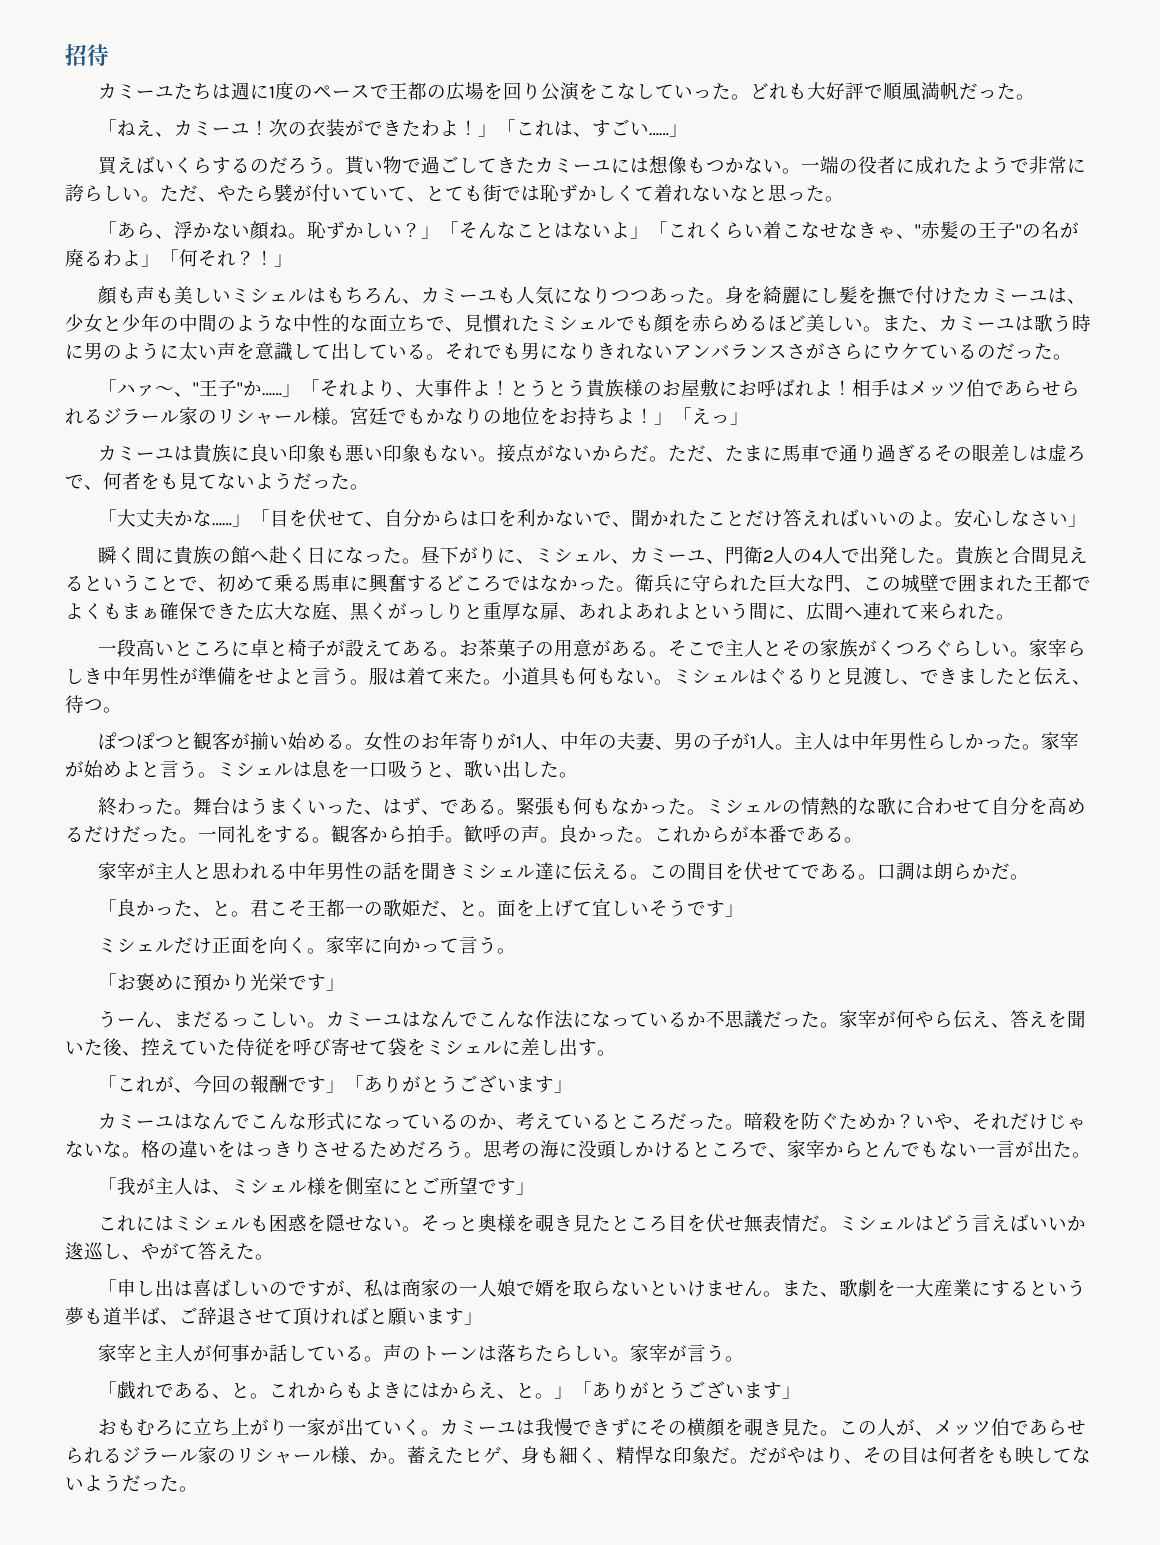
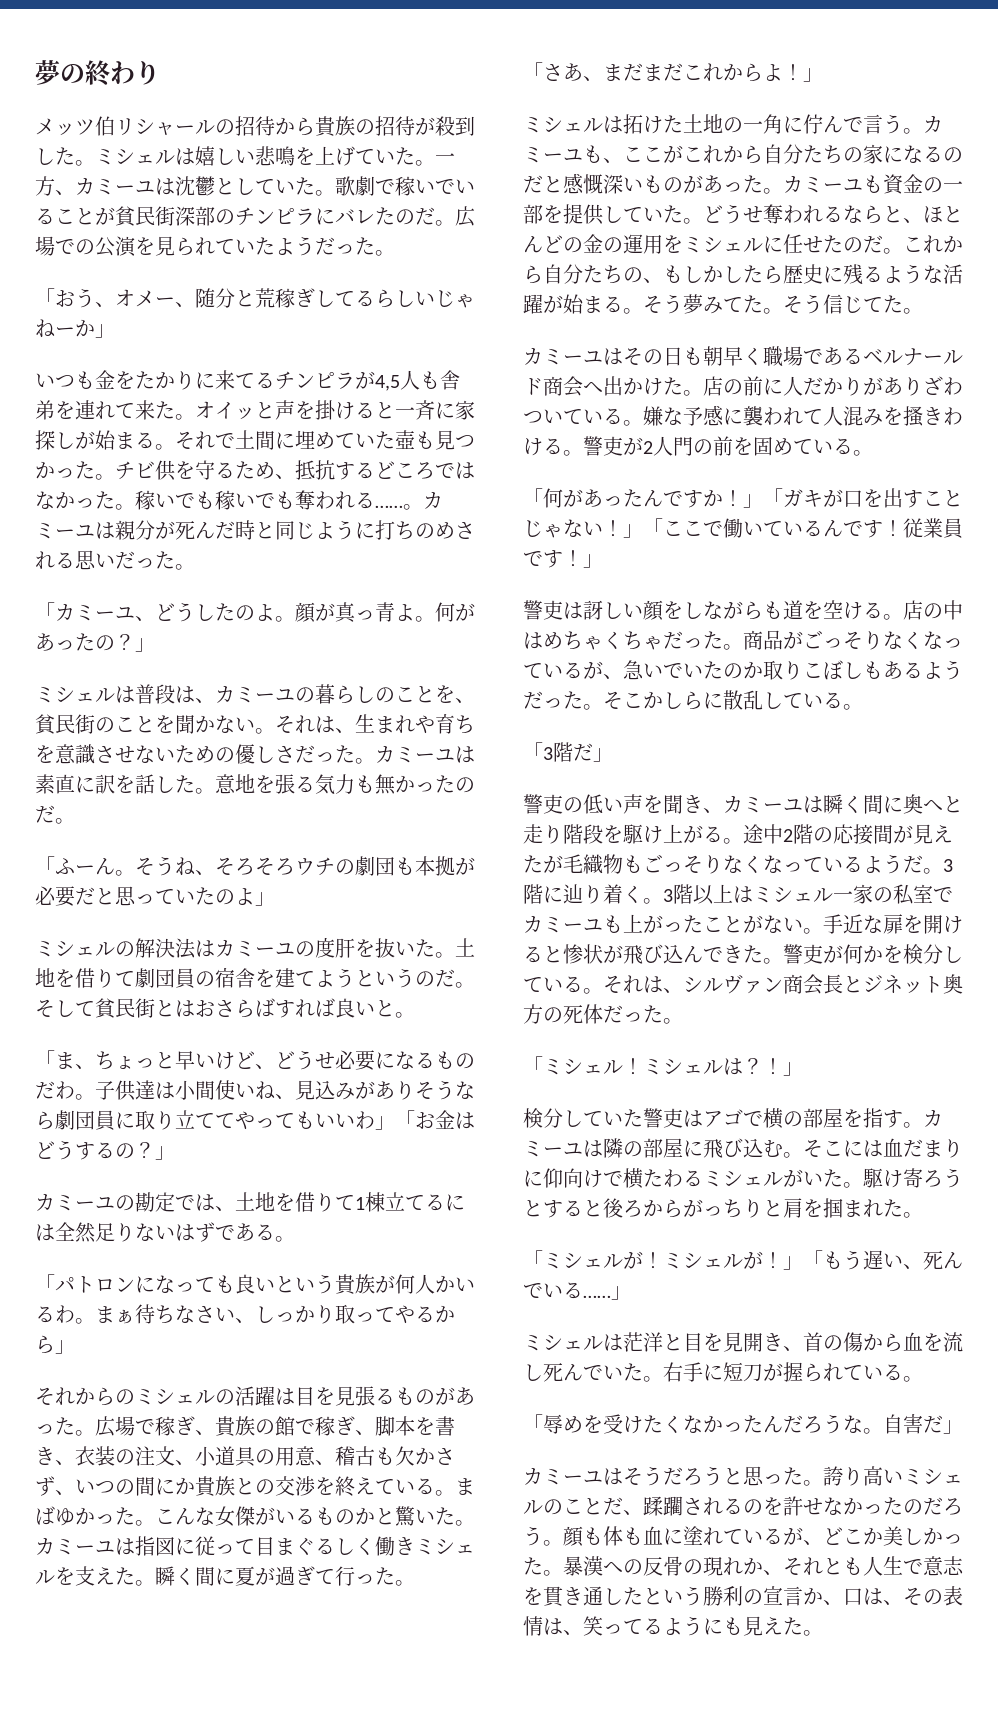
- 招待
- カミーユたちは週に1度のペースで王都の広場を回り公演をこなしていった。どれも大好評で順風満帆だった。
- 「ねえ、カミーユ！次の衣装ができたわよ！」「これは、すごい……」
- 買えばいくらするのだろう。貰い物で過ごしてきたカミーユには想像もつかない。一端の役者に成れたようで非常に誇らしい。ただ、やたら襞が付いていて、とても街では恥ずかしくて着れないなと思った。
- 「あら、浮かない顔ね。恥ずかしい？」「そんなことはないよ」「これくらい着こなせなきゃ、"赤髪の王子"の名が廃るわよ」「何それ？！」
- 顔も声も美しいミシェルはもちろん、カミーユも人気になりつつあった。身を綺麗にし髪を撫で付けたカミーユは、少女と少年の中間のような中性的な面立ちで、見慣れたミシェルでも顔を赤らめるほど美しい。また、カミーユは歌う時に男のように太い声を意識して出している。それでも男になりきれないアンバランスさがさらにウケているのだった。
- 「ハァ〜、"王子"か……」「それより、大事件よ！とうとう貴族様のお屋敷にお呼ばれよ！相手はメッツ伯であらせられるジラール家のリシャール様。宮廷でもかなりの地位をお持ちよ！」「えっ」
- カミーユは貴族に良い印象も悪い印象もない。接点がないからだ。ただ、たまに馬車で通り過ぎるその眼差しは虚ろで、何者をも見てないようだった。
- 「大丈夫かな……」「目を伏せて、自分からは口を利かないで、聞かれたことだけ答えればいいのよ。安心しなさい」
- 瞬く間に貴族の館へ赴く日になった。昼下がりに、ミシェル、カミーユ、門衛2人の4人で出発した。貴族と合間見えるということで、初めて乗る馬車に興奮するどころではなかった。
+ 夢の終わり
+ メッツ伯リシャールの招待から貴族の招待が殺到した。ミシェルは嬉しい悲鳴を上げていた。一方、カミーユは沈鬱としていた。歌劇で稼いでいることが貧民街深部のチンピラにバレたのだ。広場での公演を見られていたようだった。
+ 「おう、オメー、随分と荒稼ぎしてるらしいじゃねーか」
+ いつも金をたかりに来てるチンピラが4,5人も舎弟を連れて来た。オイッと声を掛けると一斉に家探しが始まる。それで土間に埋めていた壺も見つかった。チビ供を守るため、抵抗するどころではなかった。
- 衛兵に守られた巨大な門、この城壁で囲まれた王都でよくもまぁ確保できた広大な庭、黒くがっしりと重厚な扉、あれよあれよという間に、広間へ連れて来られた。
- 一段高いところに卓と椅子が設えてある。お茶菓子の用意がある。そこで主人とその家族がくつろぐらしい。家宰らしき中年男性が準備をせよと言う。服は着て来た。小道具も何もない。ミシェルはぐるりと見渡し、できましたと伝え、待つ。
- ぽつぽつと観客が揃い始める。女性のお年寄りが1人、中年の夫妻、男の子が1人。主人は中年男性らしかった。家宰が始めよと言う。ミシェルは息を一口吸うと、歌い出した。
- 終わった。舞台はうまくいった、はず、である。緊張も何もなかった。ミシェルの情熱的な歌に合わせて自分を高めるだけだった。一同礼をする。観客から拍手。歓呼の声。良かった。これからが本番である。
- 家宰が主人と思われる中年男性の話を聞きミシェル達に伝える。この間目を伏せてである。口調は朗らかだ。
- 「良かった、と。君こそ王都一の歌姫だ、と。面を上げて宜しいそうです」
- ミシェルだけ正面を向く。家宰に向かって言う。
- 「お褒めに預かり光栄です」
- うーん、まだるっこしい。カミーユはなんでこんな作法になっているか不思議だった。家宰が何やら伝え、答えを聞いた後、控えていた侍従を呼び寄せて袋をミシェルに差し出す。
- 「これが、今回の報酬です」「ありがとうございます」
- カミーユはなんでこんな形式になっているのか、考えているところだった。暗殺を防ぐためか？いや、それだけじゃないな。格の違いをはっきりさせるためだろう。思考の海に没頭しかけるところで、家宰からとんでもない一言が出た。
- 「我が主人は、ミシェル様を側室にとご所望です」
- これにはミシェルも困惑を隠せない。そっと奥様を覗き見たところ目を伏せ無表情だ。ミシェルはどう言えばいいか逡巡し、やがて答えた。
- 「申し出は喜ばしいのですが、私は商家の一人娘で婿を取らないといけません。また、歌劇を一大産業にするという夢も道半ば、ご辞退させて頂ければと願います」
- 家宰と主人が何事か話している。声のトーンは落ちたらしい。家宰が言う。
- 「戯れである、と。これからもよきにはからえ、と。」「ありがとうございます」
- おもむろに立ち上がり一家が出ていく。カミーユは我慢できずにその横顔を覗き見た。この人が、メッツ伯であらせられるジラール家のリシャール様、か。蓄えたヒゲ、身も細く、精悍な印象だ。だがやはり、その目は何者をも映してないようだった。
+ 稼いでも稼いでも奪われる……。カミーユは親分が死んだ時と同じように打ちのめされる思いだった。
+ 「カミーユ、どうしたのよ。顔が真っ青よ。何があったの？」
+ ミシェルは普段は、カミーユの暮らしのことを、貧民街のことを聞かない。それは、生まれや育ちを意識させないための優しさだった。カミーユは素直に訳を話した。意地を張る気力も無かったのだ。
+ 「ふーん。そうね、そろそろウチの劇団も本拠が必要だと思っていたのよ」
+ ミシェルの解決法はカミーユの度肝を抜いた。土地を借りて劇団員の宿舎を建てようというのだ。そして貧民街とはおさらばすれば良いと。
+ 「ま、ちょっと早いけど、どうせ必要になるものだわ。子供達は小間使いね、見込みがありそうなら劇団員に取り立ててやってもいいわ」「お金はどうするの？」
+ カミーユの勘定では、土地を借りて1棟立てるには全然足りないはずである。
+ 「パトロンになっても良いという貴族が何人かいるわ。まぁ待ちなさい、しっかり取ってやるから」
+ それからのミシェルの活躍は目を見張るものがあった。広場で稼ぎ、貴族の館で稼ぎ、脚本を書き、衣装の注文、小道具の用意、稽古も欠かさず、いつの間にか貴族との交渉を終えている。まばゆかった。こんな女傑がいるものかと驚いた。カミーユは指図に従って目まぐるしく働きミシェルを支えた。瞬く間に夏が過ぎて行った。
+ 「さあ、まだまだこれからよ！」
+ ミシェルは拓けた土地の一角に佇んで言う。カミーユも、ここがこれから自分たちの家になるのだと感慨深いものがあった。カミーユも資金の一部を提供していた。どうせ奪われるならと、ほとんどの金の運用をミシェルに任せたのだ。これから自分たちの、もしかしたら歴史に残るような活躍が始まる。そう夢みてた。そう信じてた。
+ カミーユはその日も朝早く職場であるベルナールド商会へ出かけた。店の前に人だかりがありざわついている。嫌な予感に襲われて人混みを搔きわける。警吏が2人門の前を固めている。
+ 「何があったんですか！」「ガキが口を出すことじゃない！」「ここで働いているんです！従業員です！」
+ 警吏は訝しい顔をしながらも道を空ける。店の中はめちゃくちゃだった。商品がごっそりなくなっているが、急いでいたのか取りこぼしもあるようだった。そこかしらに散乱している。
+ 「3階だ」
+ 警吏の低い声を聞き、カミーユは瞬く間に奥へと走り階段を駆け上がる。途中2階の応接間が見えたが毛織物もごっそりなくなっているようだ。3階に辿り着く。3階以上はミシェル一家の私室でカミーユも上がったことがない。手近な扉を開けると惨状が飛び込んできた。警吏が何かを検分している。それは、シルヴァン商会長とジネット奥方の死体だった。
+ 「ミシェル！ミシェルは？！」
+ 検分していた警吏はアゴで横の部屋を指す。カミーユは隣の部屋に飛び込む。そこには血だまりに仰向けで横たわるミシェルがいた。駆け寄ろうとすると後ろからがっちりと肩を掴まれた。
+ 「ミシェルが！ミシェルが！」「もう遅い、死んでいる……」
+ ミシェルは茫洋と目を見開き、首の傷から血を流し死んでいた。右手に短刀が握られている。
+ 「辱めを受けたくなかったんだろうな。自害だ」
+ カミーユはそうだろうと思った。誇り高いミシェルのことだ、蹂躙されるのを許せなかったのだろう。顔も体も血に塗れているが、どこか美しかった。暴漢への反骨の現れか、それとも人生で意志を貫き通したという勝利の宣言か、口は、その表情は、笑ってるようにも見えた。

